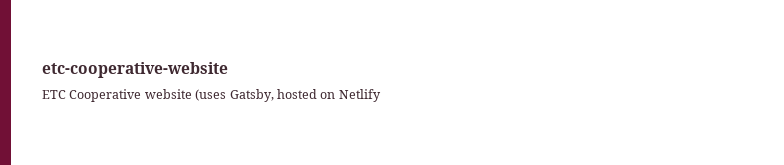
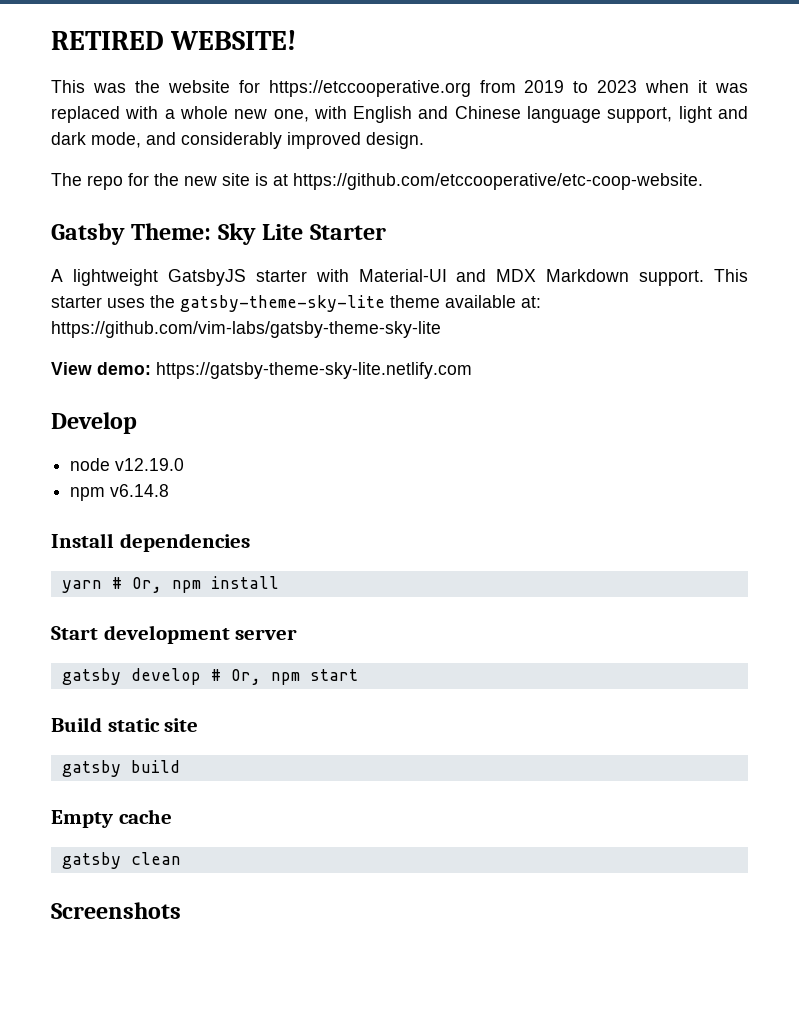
- etc-cooperative-website
- ETC Cooperative website (uses Gatsby, hosted on Netlify
+ RETIRED WEBSITE!
+ This was the website for https://etccooperative.org from 2019 to 2023 when it was replaced with a whole new one, with English and Chinese language support, light and dark mode, and considerably improved design.
+ The repo for the new site is at https://github.com/etccooperative/etc-coop-website.
+ Gatsby Theme: Sky Lite Starter
+ A lightweight GatsbyJS starter with Material-UI and MDX Markdown support. This starter uses the gatsby-theme-sky-lite theme available at: https://github.com/vim-labs/gatsby-theme-sky-lite
+ View demo: https://gatsby-theme-sky-lite.netlify.com
+ Develop
+ node v12.19.0
+ npm v6.14.8
+ Install dependencies
+ yarn # Or, npm install
+ Start development server
+ gatsby develop # Or, npm start
+ Build static site
+ gatsby build
+ Empty cache
+ gatsby clean
+ Screenshots

